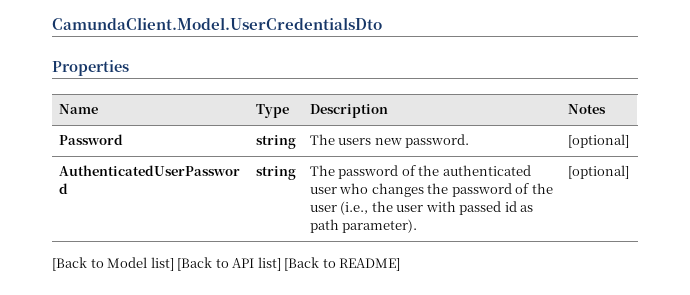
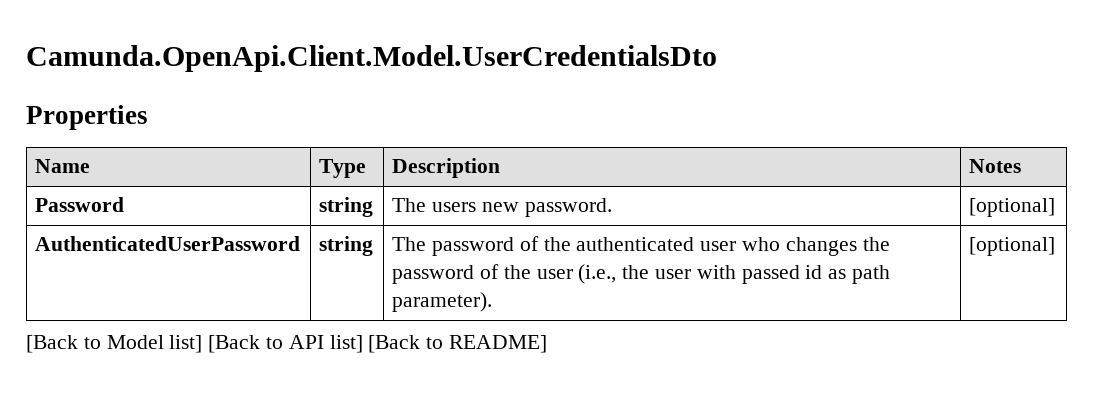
- CamundaClient.Model.UserCredentialsDto
+ Camunda.OpenApi.Client.Model.UserCredentialsDto

